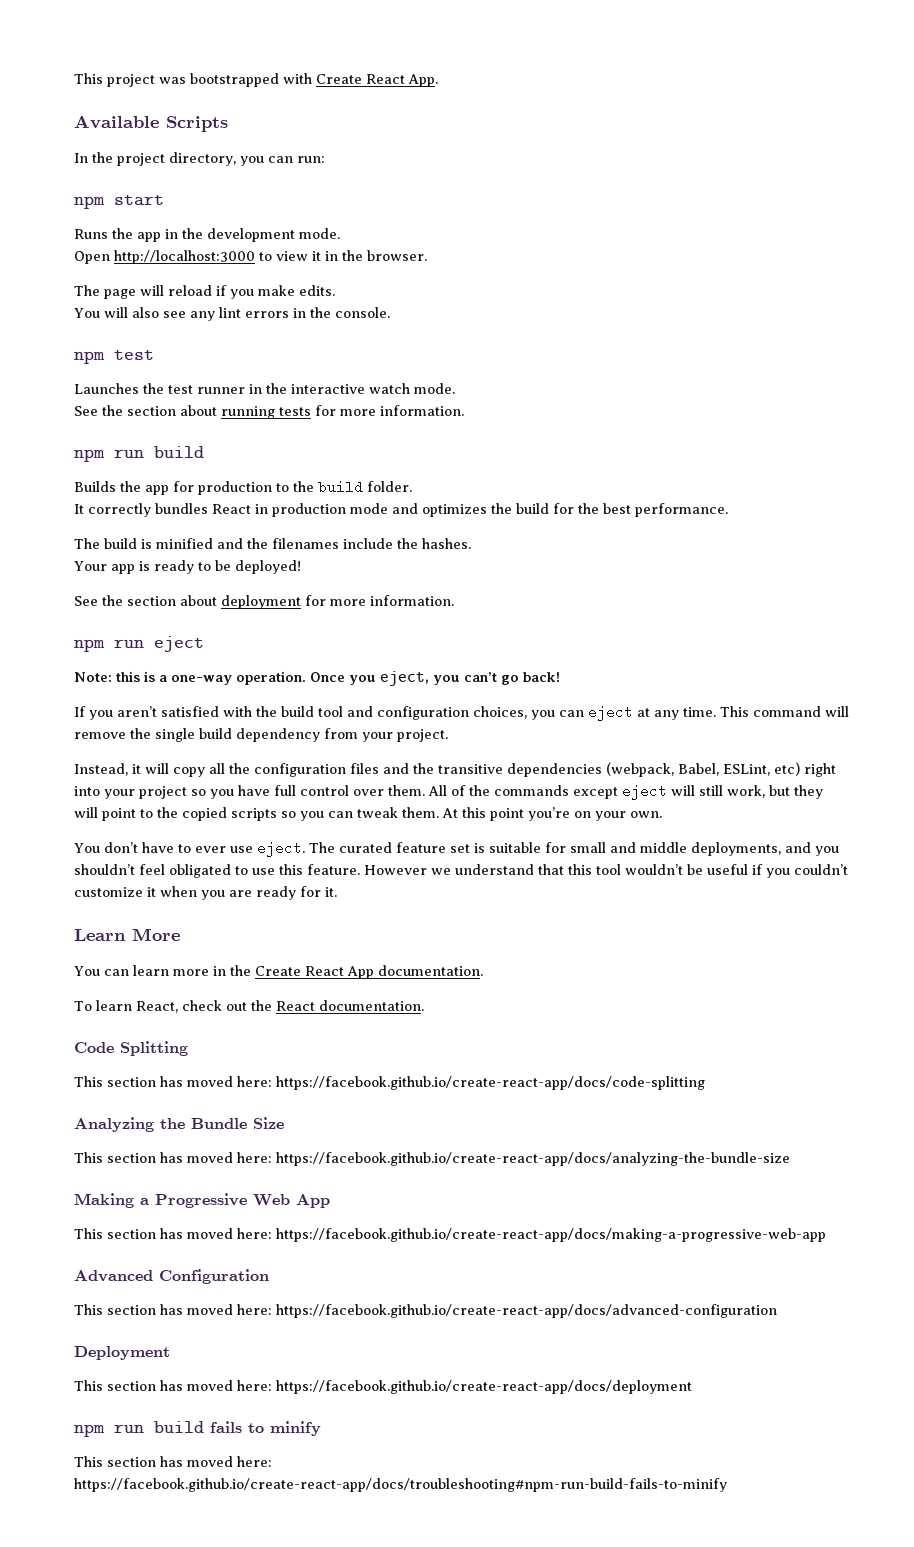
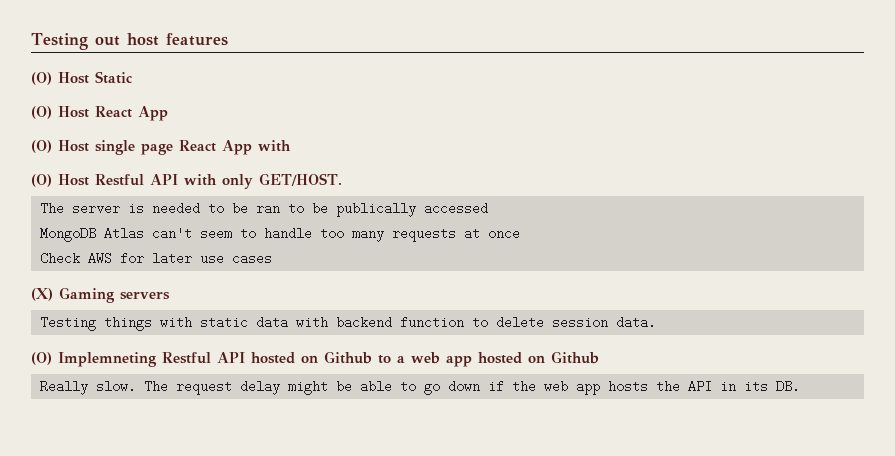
- This project was bootstrapped with Create React App.
- Available Scripts
- In the project directory, you can run:
- npm start
- Runs the app in the development mode.
- Open http://localhost:3000 to view it in the browser.
- The page will reload if you make edits.
- You will also see any lint errors in the console.
- npm test
- Launches the test runner in the interactive watch mode.
- See the section about running tests for more information.
- npm run build
- Builds the app for production to the build folder.
- It correctly bundles React in production mode and optimizes the build for the best performance.
- The build is minified and the filenames include the hashes.
- Your app is ready to be deployed!
- See the section about deployment for more information.
- npm run eject
- Note: this is a one-way operation. Once you eject, you can’t go back!
- If you aren’t satisfied with the build tool and configuration choices, you can eject at any time. This command will remove the single build dependency from your project.
- Instead, it will copy all the configuration files and the transitive dependencies (webpack, Babel, ESLint, etc) right into your project so you have full control over them. All of the commands except eject will still work, but they will point to the copied scripts so you can tweak them. At this point you’re on your own.
- You don’t have to ever use eject. The curated feature set is suitable for small and middle deployments, and you shouldn’t feel obligated to use this feature. However we understand that this tool wouldn’t be useful if you couldn’t customize it when you are ready for it.
- Learn More
- You can learn more in the Create React App documentation.
- To learn React, check out the React documentation.
- Code Splitting
- This section has moved here: https://facebook.github.io/create-react-app/docs/code-splitting
- Analyzing the Bundle Size
- This section has moved here: https://facebook.github.io/create-react-app/docs/analyzing-the-bundle-size
- Making a Progressive Web App
- This section has moved here: https://facebook.github.io/create-react-app/docs/making-a-progressive-web-app
- Advanced Configuration
- This section has moved here: https://facebook.github.io/create-react-app/docs/advanced-configuration
- Deployment
- This section has moved here: https://facebook.github.io/create-react-app/docs/deployment
- npm run build fails to minify
- This section has moved here: https://facebook.github.io/create-react-app/docs/troubleshooting#npm-run-build-fails-to-minify
+ Testing out host features
+ (O) Host Static
+ (O) Host React App
+ (O) Host single page React App with
+ (O) Host Restful API with only GET/HOST.
+ The server is needed to be ran to be publically accessed
+ MongoDB Atlas can't seem to handle too many requests at once
+ Check AWS for later use cases
+ (X) Gaming servers
+ Testing things with static data with backend function to delete session data.
+ (O) Implemneting Restful API hosted on Github to a web app hosted on Github
+ Really slow. The request delay might be able to go down if the web app hosts the API in its DB.

